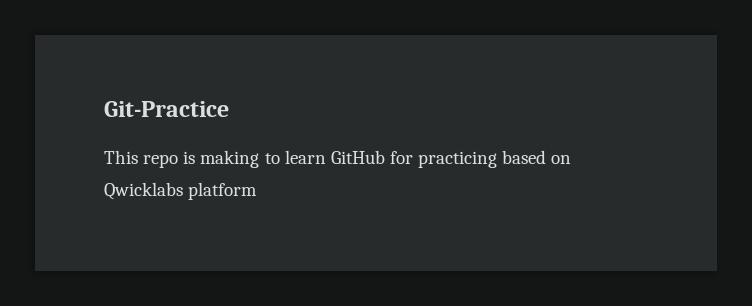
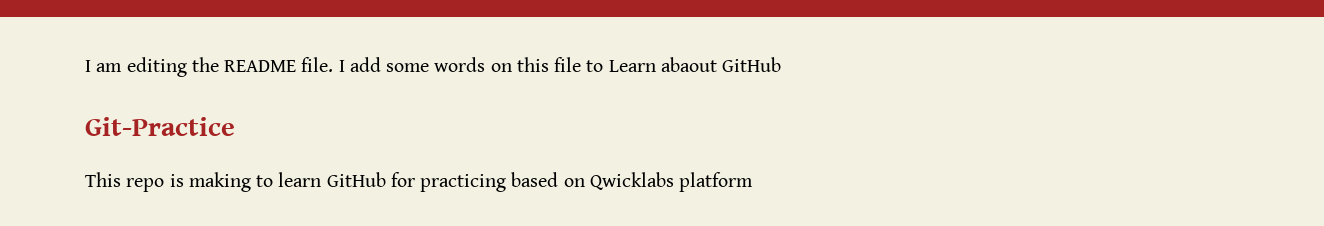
+ I am editing the README file. I add some words on this file to Learn abaout GitHub

